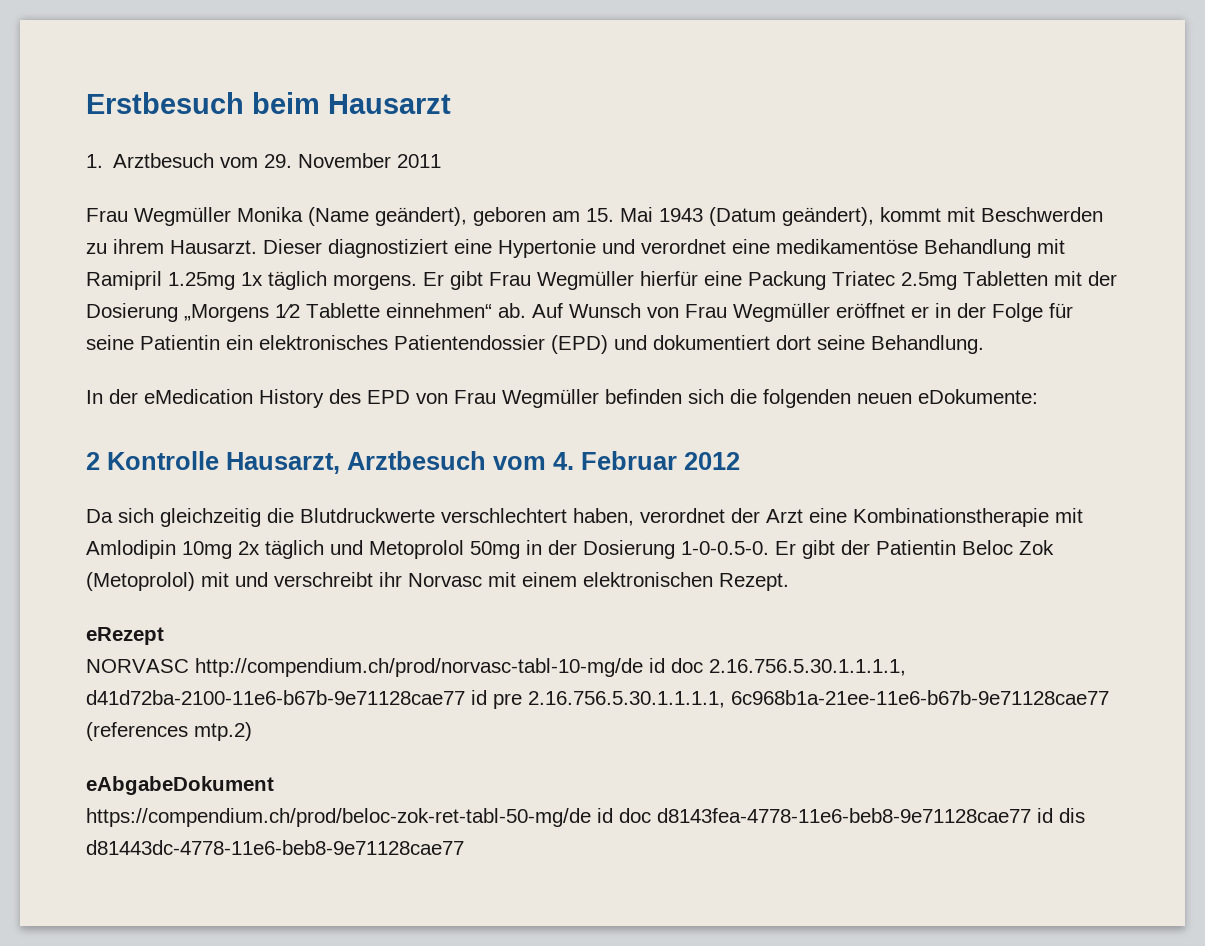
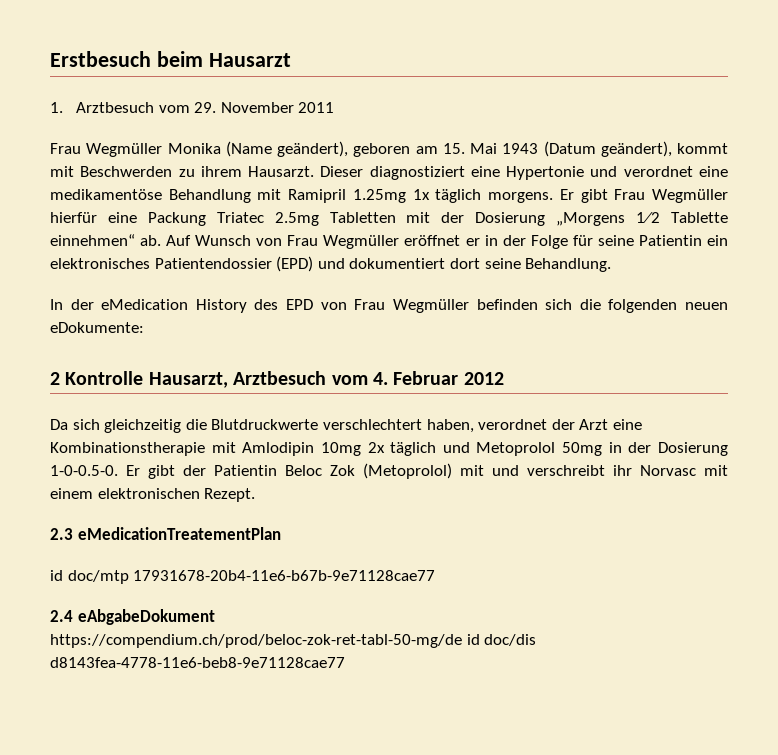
- eRezept
- NORVASC http://compendium.ch/prod/norvasc-tabl-10-mg/de id doc 2.16.756.5.30.1.1.1.1, d41d72ba-2100-11e6-b67b-9e71128cae77 id pre 2.16.756.5.30.1.1.1.1, 6c968b1a-21ee-11e6-b67b-9e71128cae77 (references mtp.2)
- eAbgabeDokument
- https://compendium.ch/prod/beloc-zok-ret-tabl-50-mg/de id doc d8143fea-4778-11e6-beb8-9e71128cae77 id dis d81443dc-4778-11e6-beb8-9e71128cae77
+ 2.3 eMedicationTreatementPlan
+ id doc/mtp 17931678-20b4-11e6-b67b-9e71128cae77
+ 2.4 eAbgabeDokument
+ https://compendium.ch/prod/beloc-zok-ret-tabl-50-mg/de id doc/dis d8143fea-4778-11e6-beb8-9e71128cae77

